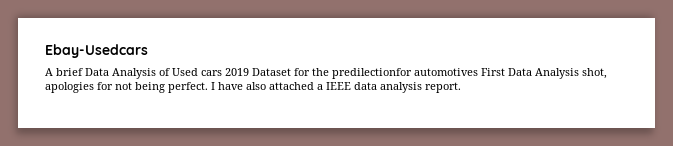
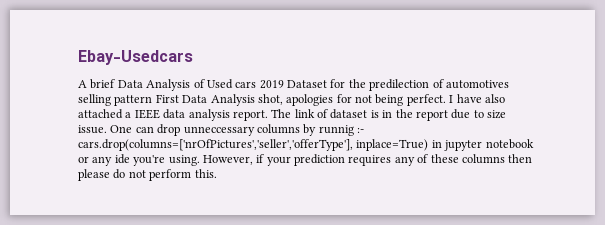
- A brief Data Analysis of Used cars 2019 Dataset for the predilectionfor automotives First Data Analysis shot, apologies for not being perfect.
+ A brief Data Analysis of Used cars 2019 Dataset for the predilection of automotives selling pattern First Data Analysis shot, apologies for not being perfect.
+ The link of dataset is in the report due to size issue. One can drop unneccessary columns by runnig :- cars.drop(columns=['nrOfPictures','seller','offerType'], inplace=True) in jupyter notebook or any ide you're using. However, if your prediction requires any of these columns then please do not perform this.

